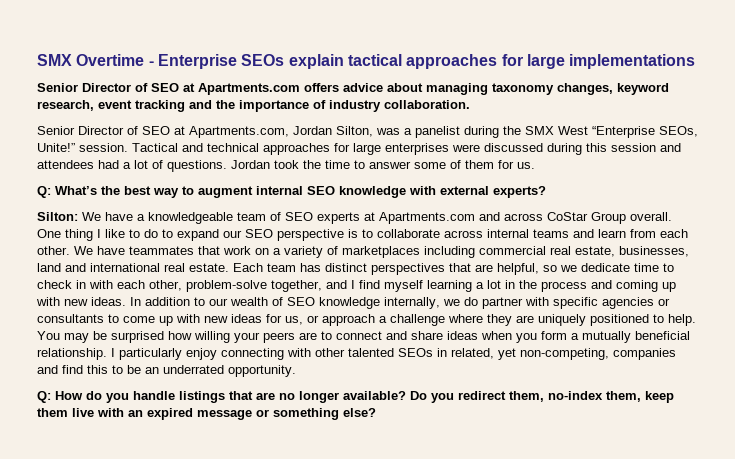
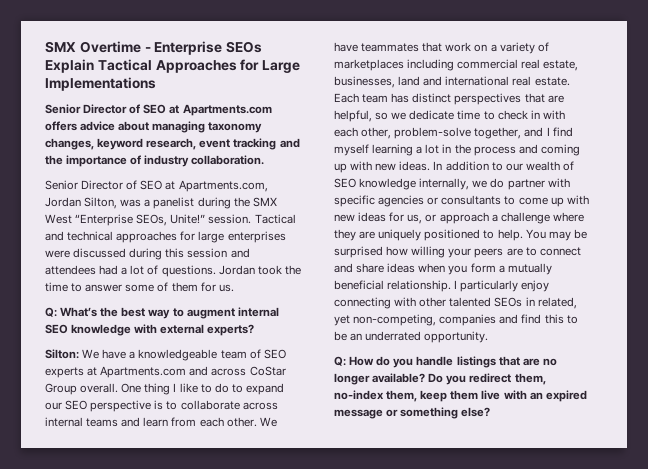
- SMX Overtime - Enterprise SEOs explain tactical approaches for large implementations
+ SMX Overtime - Enterprise SEOs Explain Tactical Approaches for Large Implementations

